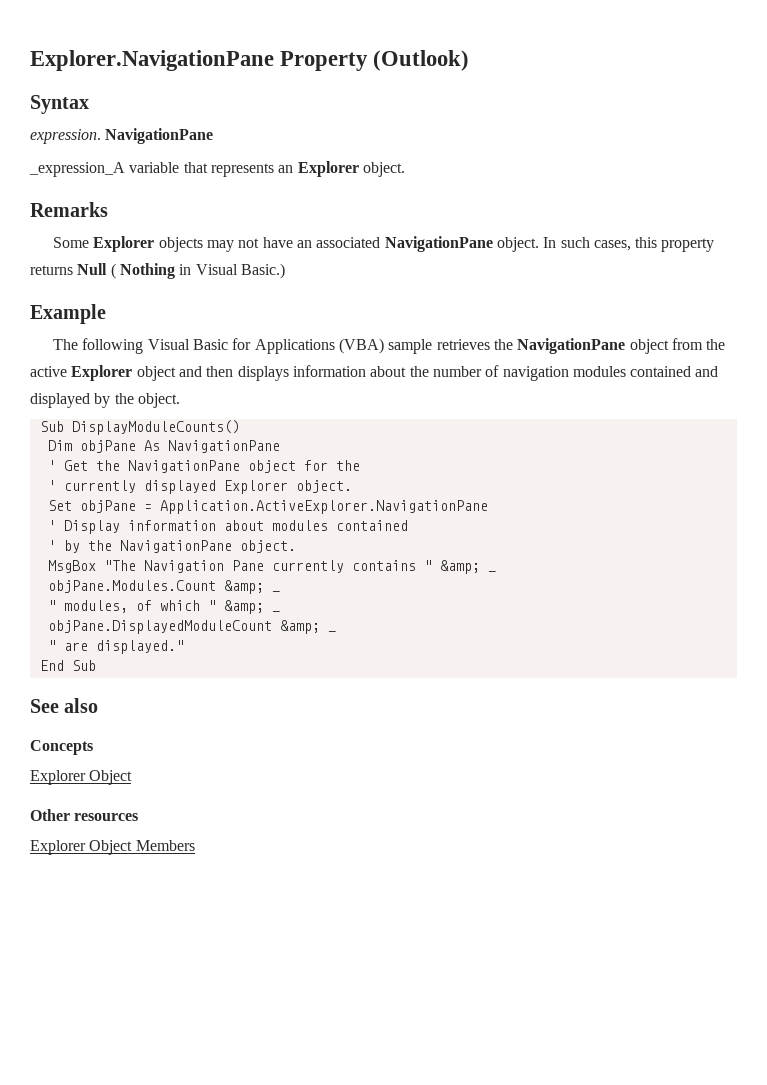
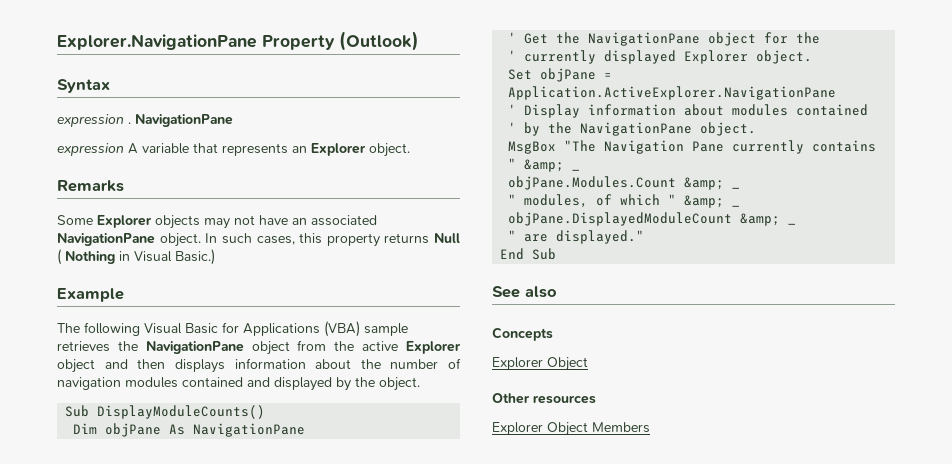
- expression. NavigationPane
- _expression_A variable that represents an Explorer object.
+ expression . NavigationPane
+ expression A variable that represents an Explorer object.

